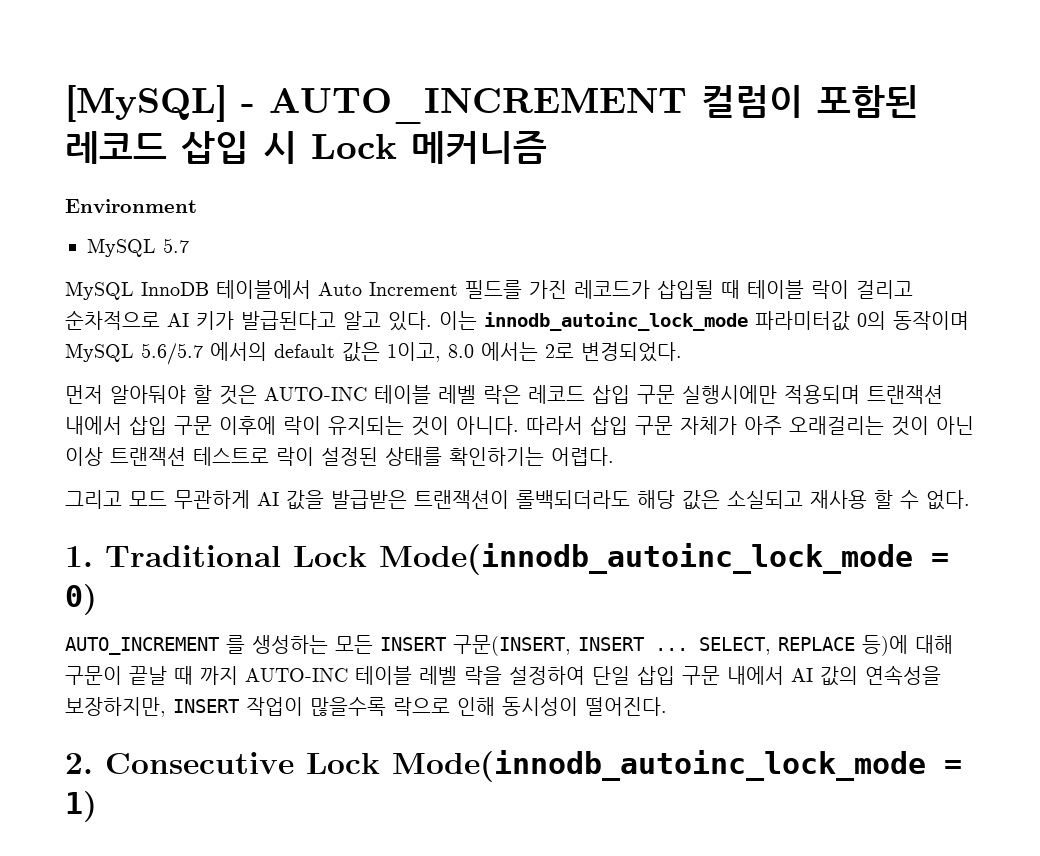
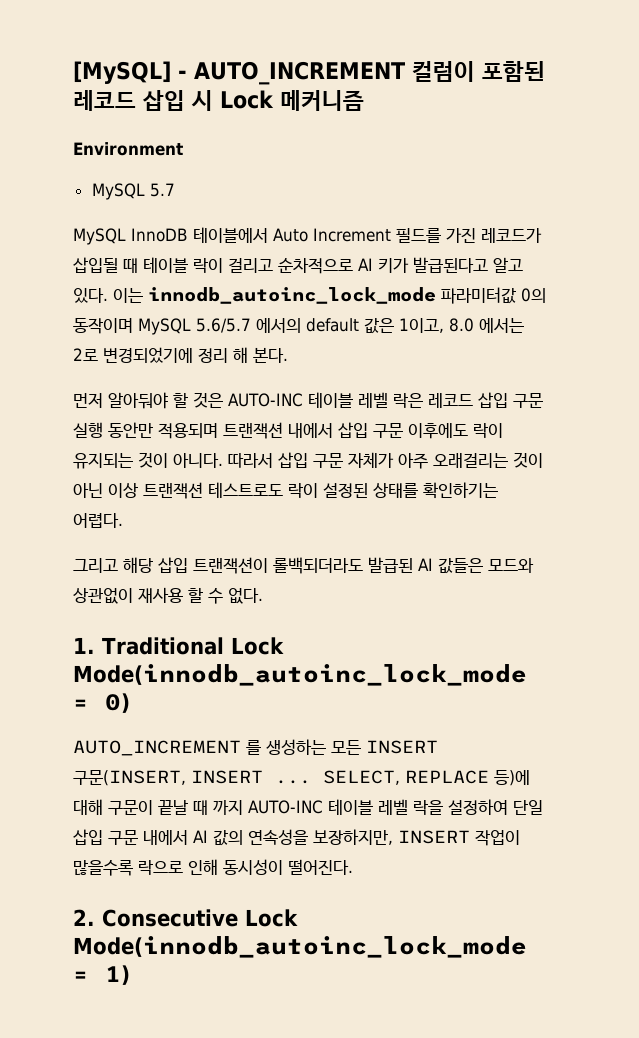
- 이는 innodb_autoinc_lock_mode 파라미터값 0의 동작이며 MySQL 5.6/5.7 에서의 default 값은 1이고, 8.0 에서는 2로 변경되었다.
+ 이는 innodb_autoinc_lock_mode 파라미터값 0의 동작이며 MySQL 5.6/5.7 에서의 default 값은 1이고, 8.0 에서는 2로 변경되었기에 정리 해 본다.
- 먼저 알아둬야 할 것은 AUTO-INC 테이블 레벨 락은 레코드 삽입 구문 실행시에만 적용되며 트랜잭션 내에서 삽입 구문 이후에 락이 유지되는 것이 아니다.
+ 먼저 알아둬야 할 것은 AUTO-INC 테이블 레벨 락은 레코드 삽입 구문 실행 동안만 적용되며 트랜잭션 내에서 삽입 구문 이후에도 락이 유지되는 것이 아니다.
- 따라서 삽입 구문 자체가 아주 오래걸리는 것이 아닌 이상 트랜잭션 테스트로 락이 설정된 상태를 확인하기는 어렵다.
+ 따라서 삽입 구문 자체가 아주 오래걸리는 것이 아닌 이상 트랜잭션 테스트로도 락이 설정된 상태를 확인하기는 어렵다.
- 그리고 모드 무관하게 AI 값을 발급받은 트랜잭션이 롤백되더라도 해당 값은 소실되고 재사용 할 수 없다.
+ 그리고 해당 삽입 트랜잭션이 롤백되더라도 발급된 AI 값들은 모드와 상관없이 재사용 할 수 없다.

